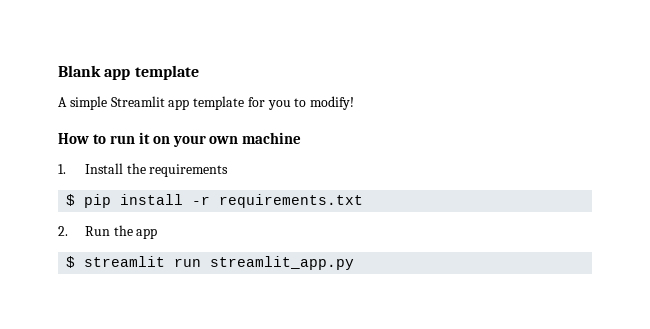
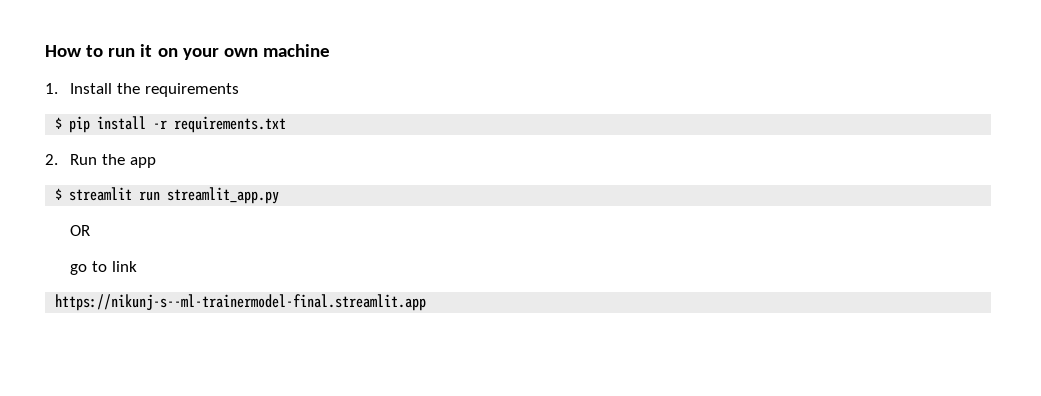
- Blank app template
- A simple Streamlit app template for you to modify!
+ OR
+ go to link
+ https://nikunj-s--ml-trainermodel-final.streamlit.app

